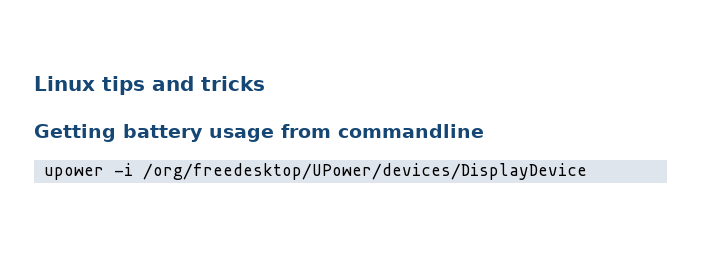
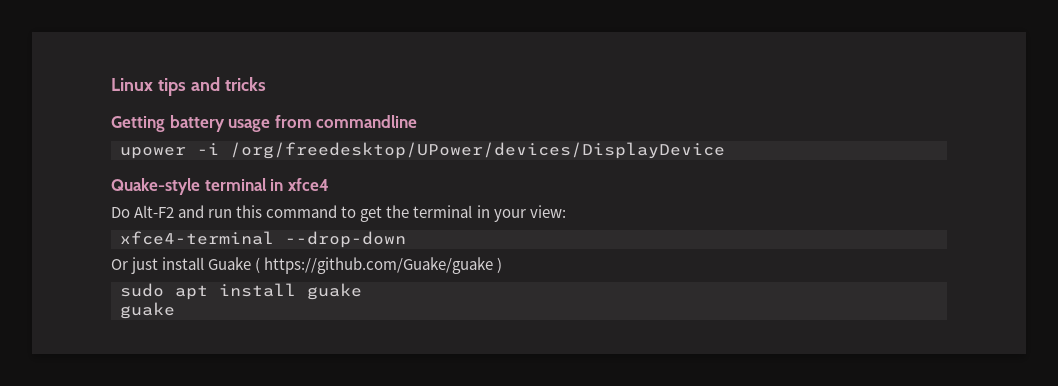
+ Quake-style terminal in xfce4
+ Do Alt-F2 and run this command to get the terminal in your view:
+ xfce4-terminal --drop-down
+ Or just install Guake ( https://github.com/Guake/guake )
+ sudo apt install guake
+ guake

